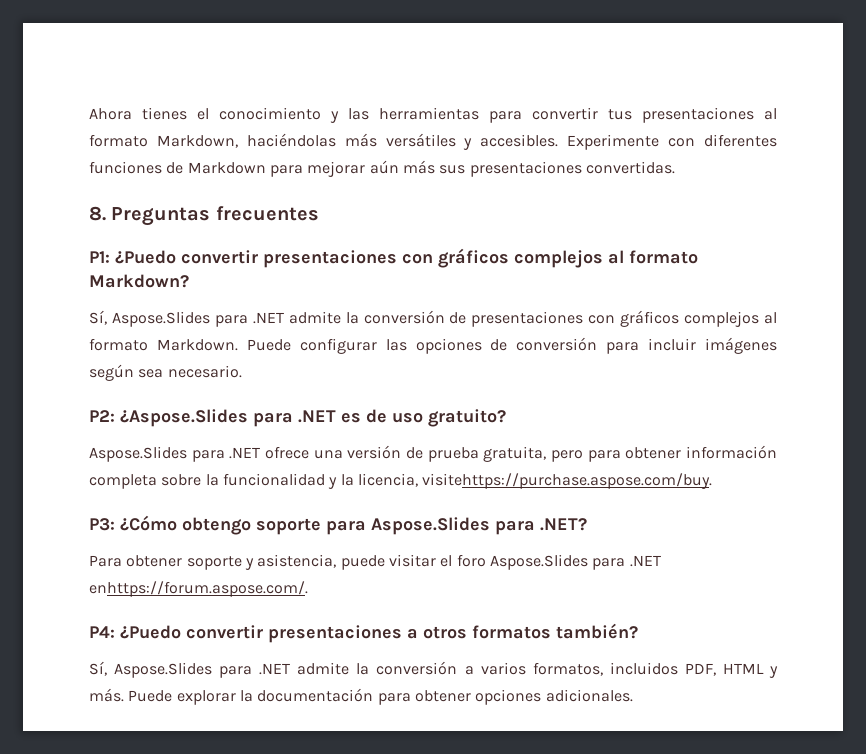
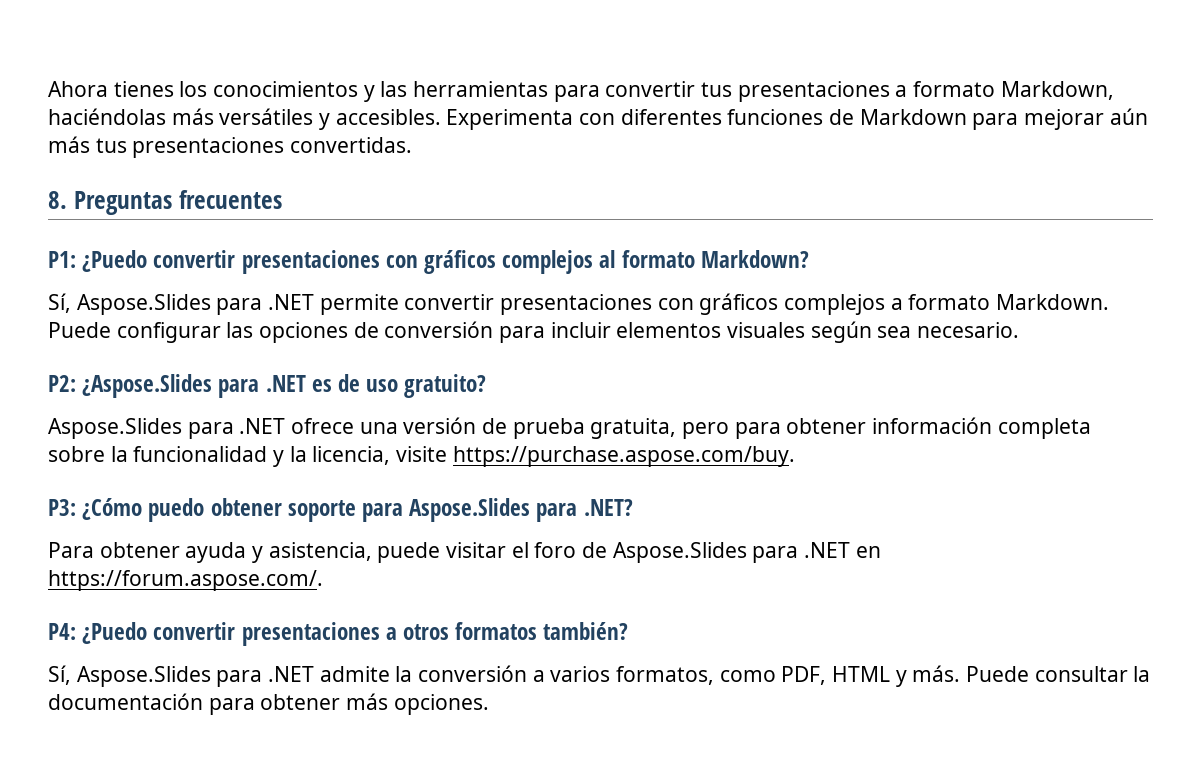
- Ahora tienes el conocimiento y las herramientas para convertir tus presentaciones al formato Markdown, haciéndolas más versátiles y accesibles.
+ Ahora tienes los conocimientos y las herramientas para convertir tus presentaciones a formato Markdown, haciéndolas más versátiles y accesibles.
- Experimente con diferentes funciones de Markdown para mejorar aún más sus presentaciones convertidas.
+ Experimenta con diferentes funciones de Markdown para mejorar aún más tus presentaciones convertidas.
- Sí, Aspose.Slides para .NET admite la conversión de presentaciones con gráficos complejos al formato Markdown.
+ Sí, Aspose.Slides para .NET permite convertir presentaciones con gráficos complejos a formato Markdown.
- Puede configurar las opciones de conversión para incluir imágenes según sea necesario.
+ Puede configurar las opciones de conversión para incluir elementos visuales según sea necesario.
- Aspose.Slides para .NET ofrece una versión de prueba gratuita, pero para obtener información completa sobre la funcionalidad y la licencia, visitehttps://purchase.aspose.com/buy.
+ Aspose.Slides para .NET ofrece una versión de prueba gratuita, pero para obtener información completa sobre la funcionalidad y la licencia, visite https://purchase.aspose.com/buy.
- P3: ¿Cómo obtengo soporte para Aspose.Slides para .NET?
+ P3: ¿Cómo puedo obtener soporte para Aspose.Slides para .NET?
- Para obtener soporte y asistencia, puede visitar el foro Aspose.Slides para .NET enhttps://forum.aspose.com/.
+ Para obtener ayuda y asistencia, puede visitar el foro de Aspose.Slides para .NET en https://forum.aspose.com/.
- Sí, Aspose.Slides para .NET admite la conversión a varios formatos, incluidos PDF, HTML y más.
+ Sí, Aspose.Slides para .NET admite la conversión a varios formatos, como PDF, HTML y más.
- Puede explorar la documentación para obtener opciones adicionales.
+ Puede consultar la documentación para obtener más opciones.

